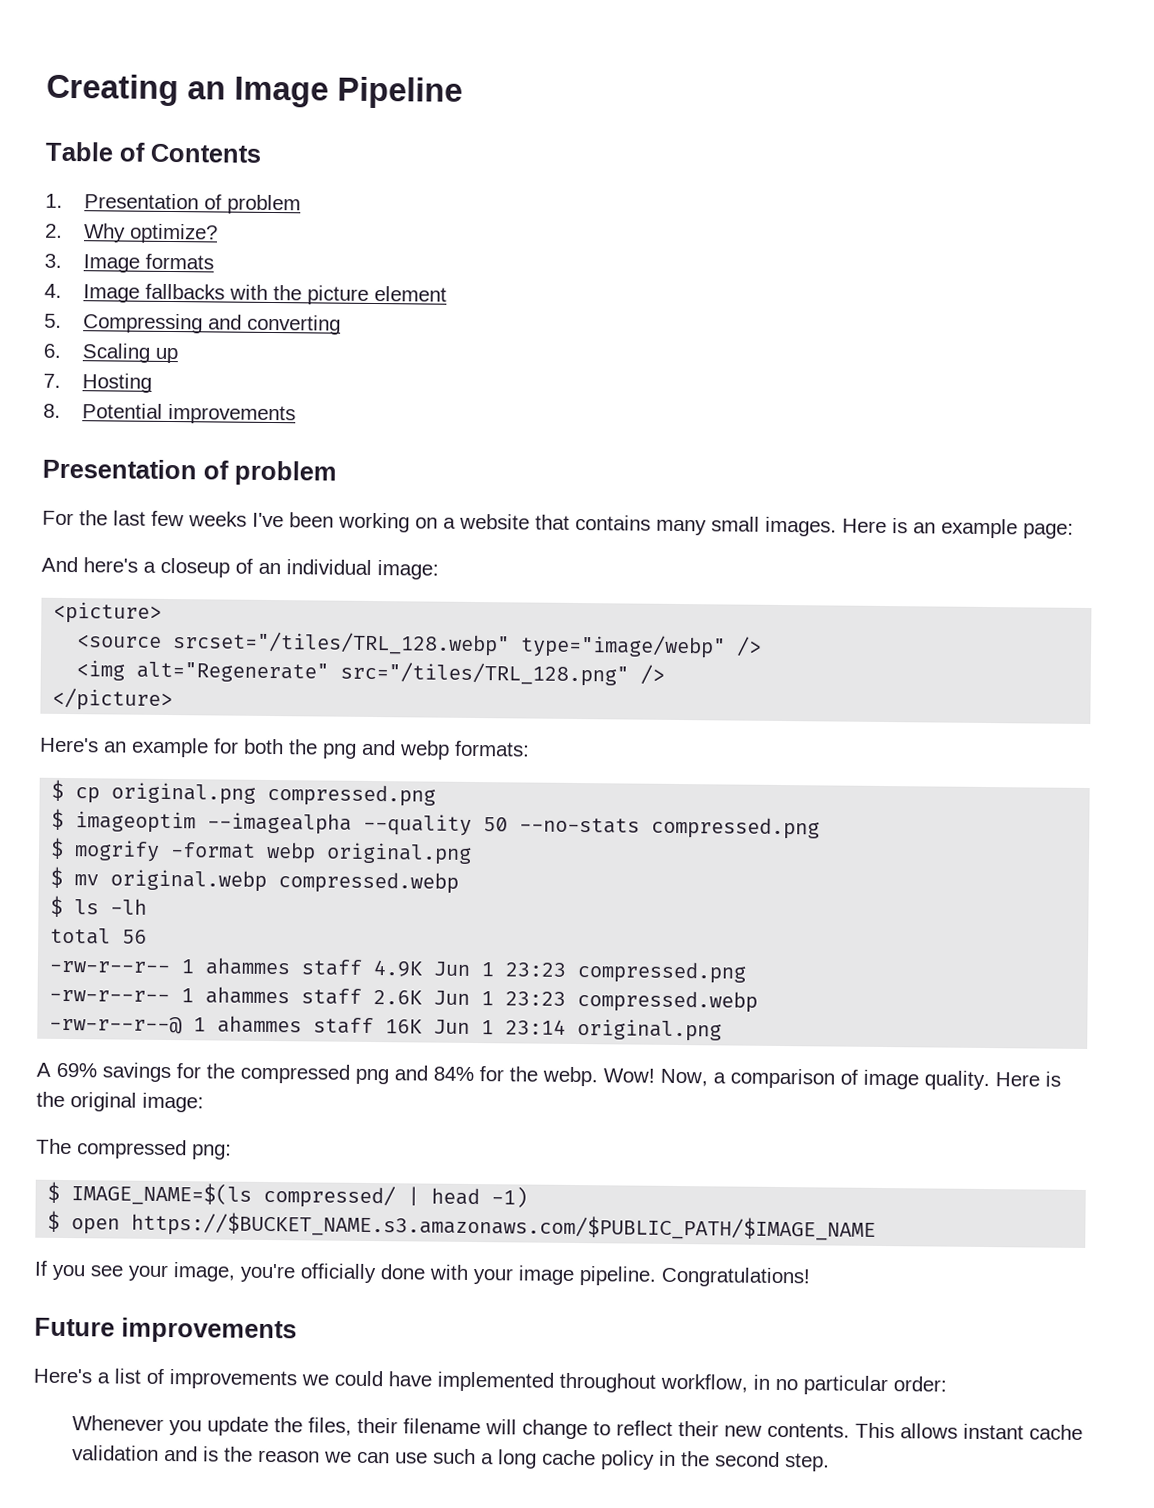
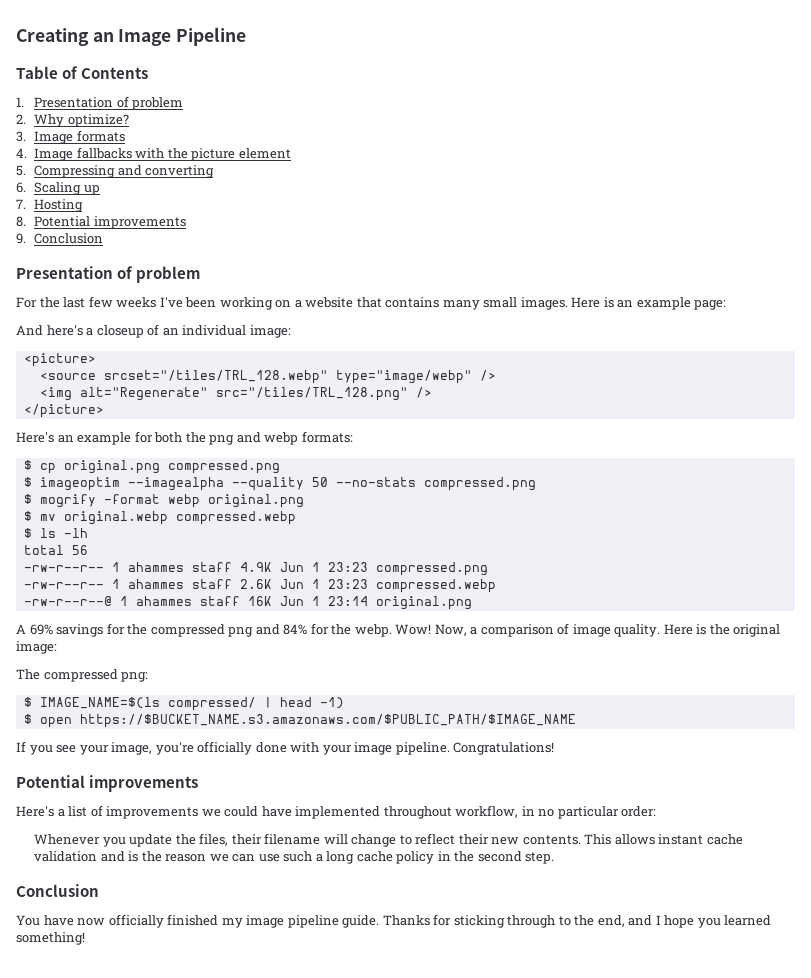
+ 9. Conclusion
  Congratulations!
- Future improvements
+ Potential improvements
  This allows instant cache validation and is the reason we can use such a long cache policy in the second step.
+ Conclusion
+ You have now officially finished my image pipeline guide. Thanks for sticking through to the end, and I hope you learned something!

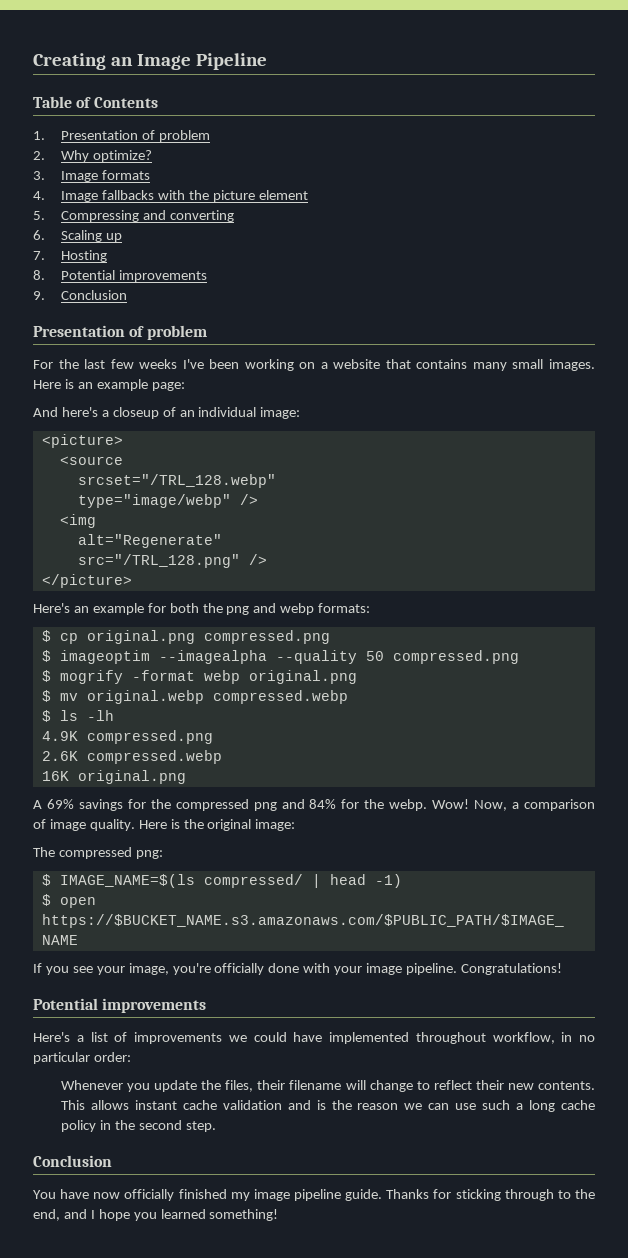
- <source srcset="/tiles/TRL_128.webp" type="image/webp" />
+ <source
+ srcset="/TRL_128.webp"
+ type="image/webp" />
- <img alt="Regenerate" src="/tiles/TRL_128.png" />
+ <img
+ alt="Regenerate"
+ src="/TRL_128.png" />
- $ imageoptim --imagealpha --quality 50 --no-stats compressed.png
+ $ imageoptim --imagealpha --quality 50 compressed.png
- total 56
- -rw-r--r-- 1 ahammes staff 4.9K Jun 1 23:23 compressed.png
- -rw-r--r-- 1 ahammes staff 2.6K Jun 1 23:23 compressed.webp
- -rw-r--r--@ 1 ahammes staff 16K Jun 1 23:14 original.png
+ 4.9K compressed.png
+ 2.6K compressed.webp
+ 16K original.png

